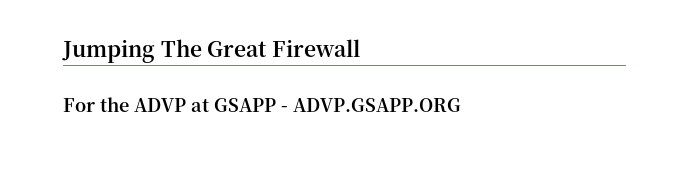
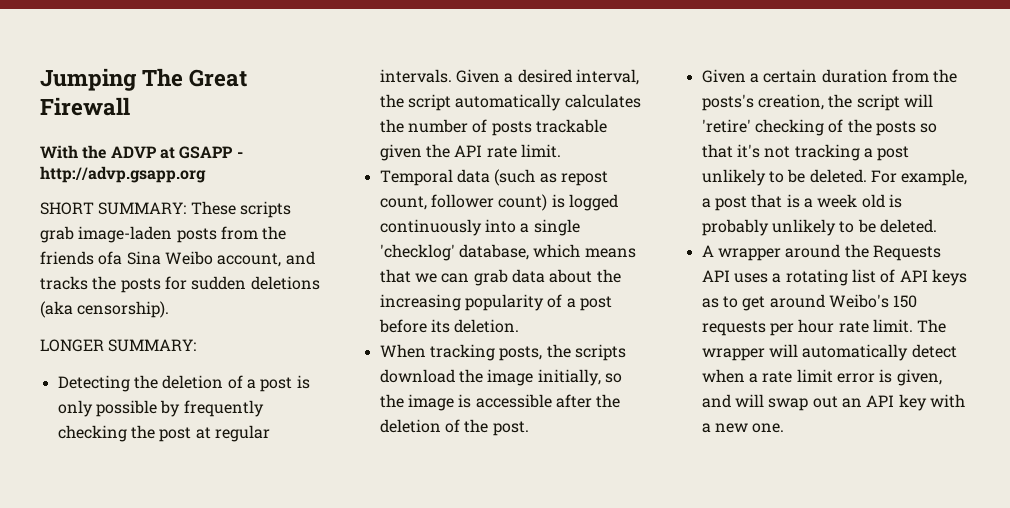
- For the ADVP at GSAPP - ADVP.GSAPP.ORG
+ With the ADVP at GSAPP - http://advp.gsapp.org
+ SHORT SUMMARY: These scripts grab image-laden posts from the friends ofa Sina Weibo account, and tracks the posts for sudden deletions (aka censorship).
+ LONGER SUMMARY:
+ Detecting the deletion of a post is only possible by frequently checking the post at regular intervals. Given a desired interval, the script automatically calculates the number of posts trackable given the API rate limit.
+ Temporal data (such as repost count, follower count) is logged continuously into a single 'checklog' database, which means that we can grab data about the increasing popularity of a post before its deletion.
+ When tracking posts, the scripts download the image initially, so the image is accessible after the deletion of the post.
+ Given a certain duration from the posts's creation, the script will 'retire' checking of the posts so that it's not tracking a post unlikely to be deleted. For example, a post that is a week old is probably unlikely to be deleted.
+ A wrapper around the Requests API uses a rotating list of API keys as to get around Weibo's 150 requests per hour rate limit. The wrapper will automatically detect when a rate limit error is given, and will swap out an API key with a new one.

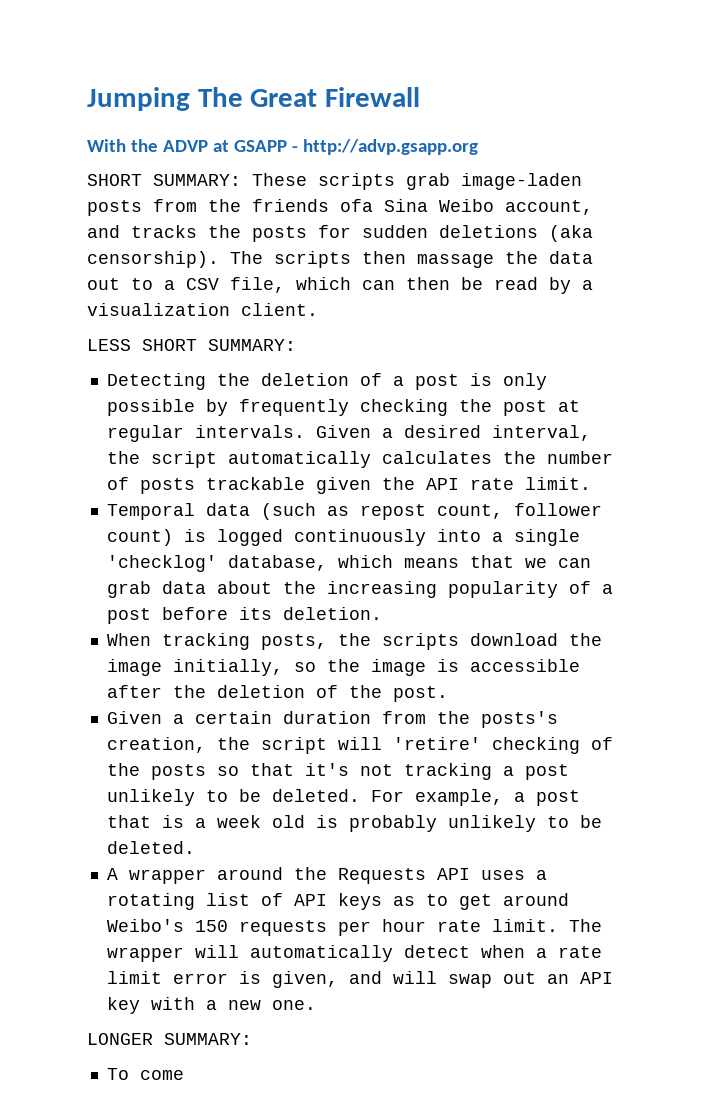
- SHORT SUMMARY: These scripts grab image-laden posts from the friends ofa Sina Weibo account, and tracks the posts for sudden deletions (aka censorship).
- LONGER SUMMARY:
+ SHORT SUMMARY: These scripts grab image-laden posts from the friends ofa Sina Weibo account, and tracks the posts for sudden deletions (aka censorship). The scripts then massage the data out to a CSV file, which can then be read by a visualization client.
+ LESS SHORT SUMMARY:
+ LONGER SUMMARY:
+ To come

